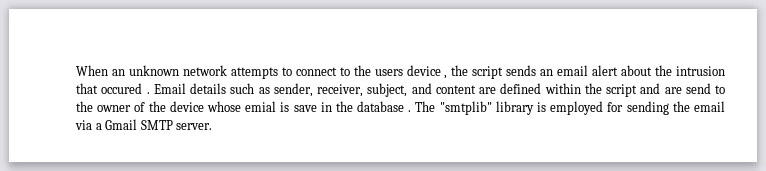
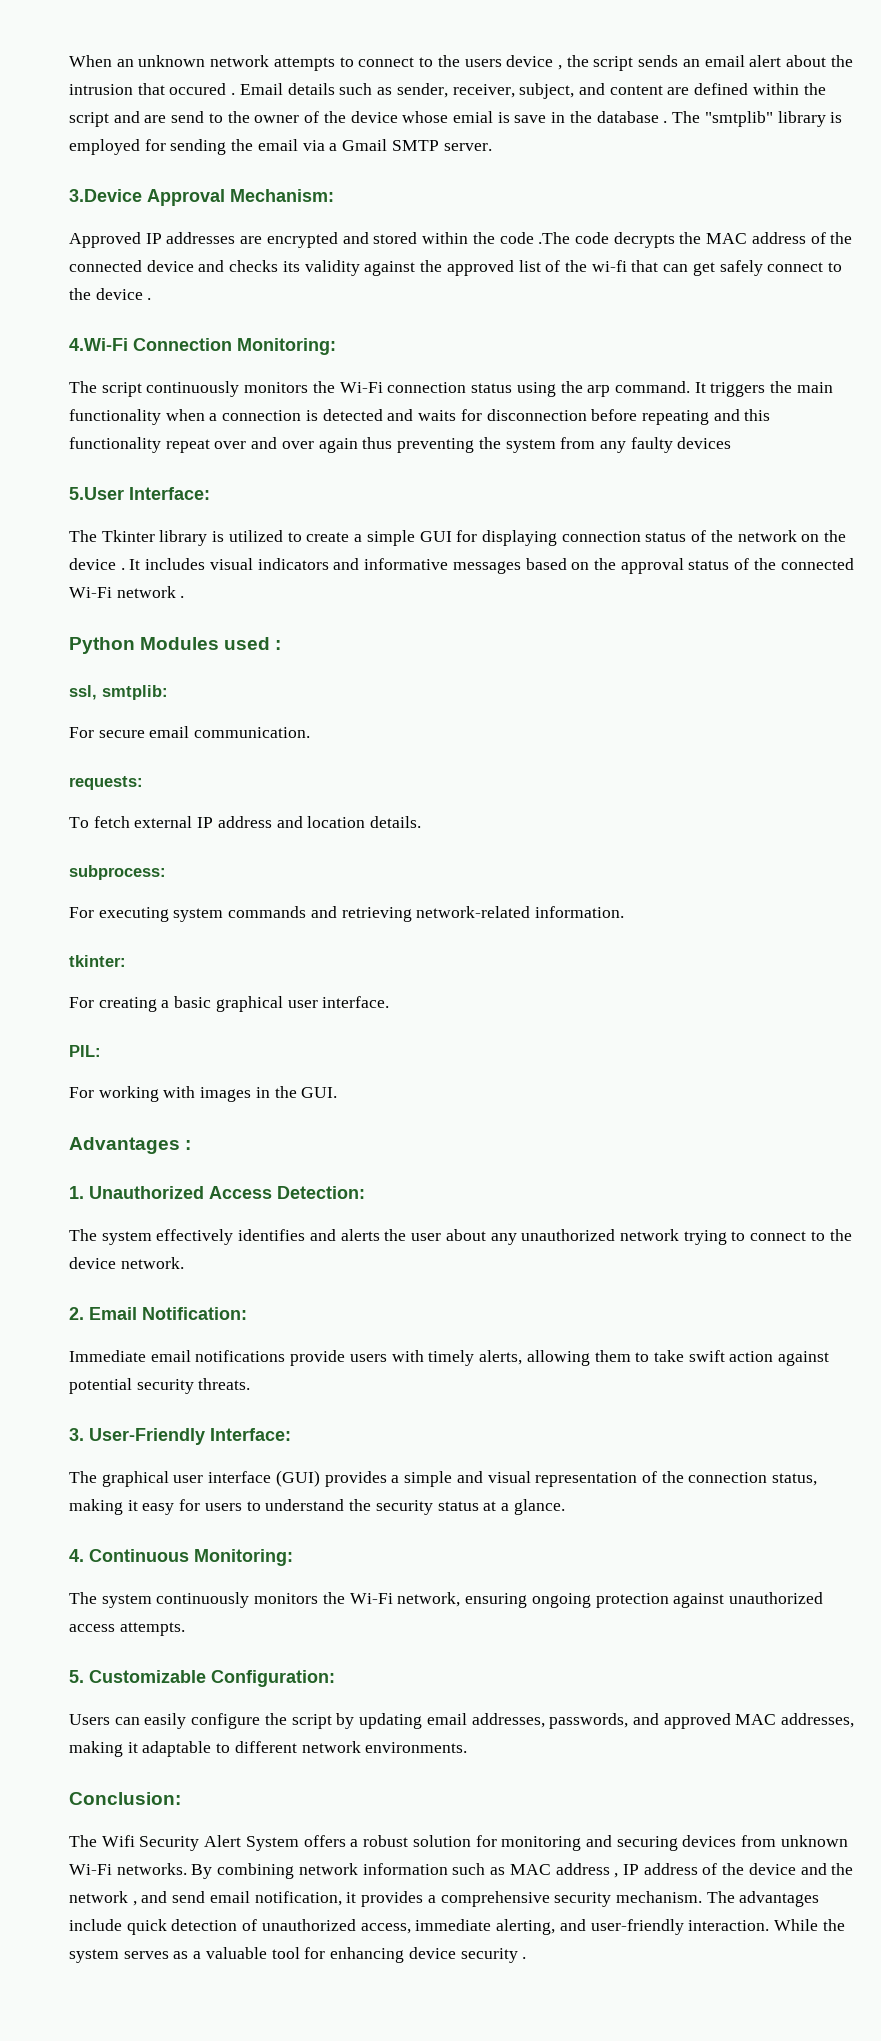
+ 3.Device Approval Mechanism:
+ Approved IP addresses are encrypted and stored within the code .The code decrypts the MAC address of the connected device and checks its validity against the approved list of the wi-fi that can get safely connect to the device .
+ 4.Wi-Fi Connection Monitoring:
+ The script continuously monitors the Wi-Fi connection status using the arp command. It triggers the main functionality when a connection is detected and waits for disconnection before repeating and this functionality repeat over and over again thus preventing the system from any faulty devices
+ 5.User Interface:
+ The Tkinter library is utilized to create a simple GUI for displaying connection status of the network on the device . It includes visual indicators and informative messages based on the approval status of the connected Wi-Fi network .
+ Python Modules used :
+ ssl, smtplib:
+ For secure email communication.
+ requests:
+ To fetch external IP address and location details.
+ subprocess:
+ For executing system commands and retrieving network-related information.
+ tkinter:
+ For creating a basic graphical user interface.
+ PIL:
+ For working with images in the GUI.
+ Advantages :
+ 1. Unauthorized Access Detection:
+ The system effectively identifies and alerts the user about any unauthorized network trying to connect to the device network.
+ 2. Email Notification:
+ Immediate email notifications provide users with timely alerts, allowing them to take swift action against potential security threats.
+ 3. User-Friendly Interface:
+ The graphical user interface (GUI) provides a simple and visual representation of the connection status, making it easy for users to understand the security status at a glance.
+ 4. Continuous Monitoring:
+ The system continuously monitors the Wi-Fi network, ensuring ongoing protection against unauthorized access attempts.
+ 5. Customizable Configuration:
+ Users can easily configure the script by updating email addresses, passwords, and approved MAC addresses, making it adaptable to different network environments.
+ Conclusion:
+ The Wifi Security Alert System offers a robust solution for monitoring and securing devices from unknown Wi-Fi networks. By combining network information such as MAC address , IP address of the device and the network , and send email notification, it provides a comprehensive security mechanism. The advantages include quick detection of unauthorized access, immediate alerting, and user-friendly interaction. While the system serves as a valuable tool for enhancing device security .

